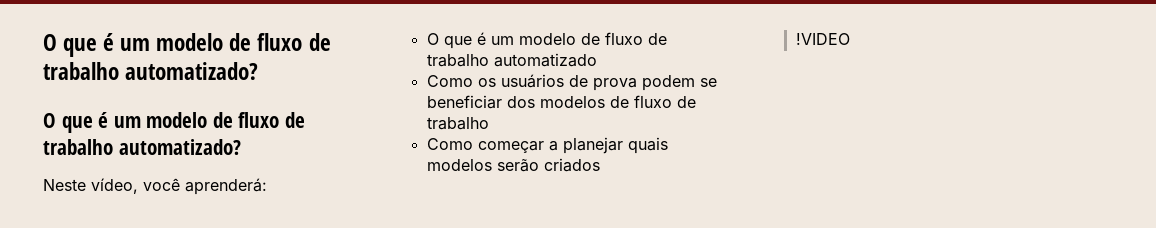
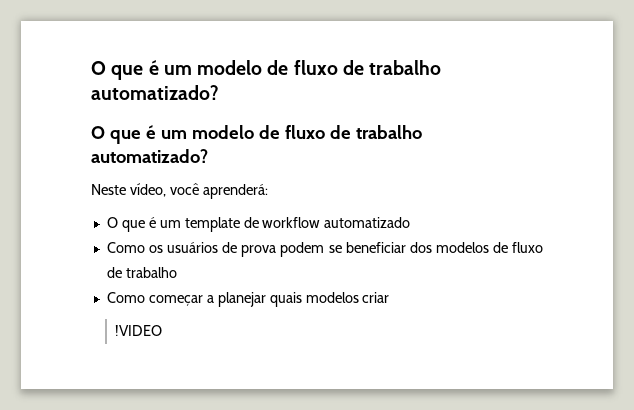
- O que é um modelo de fluxo de trabalho automatizado
+ O que é um template de workflow automatizado
- Como começar a planejar quais modelos serão criados
+ Como começar a planejar quais modelos criar

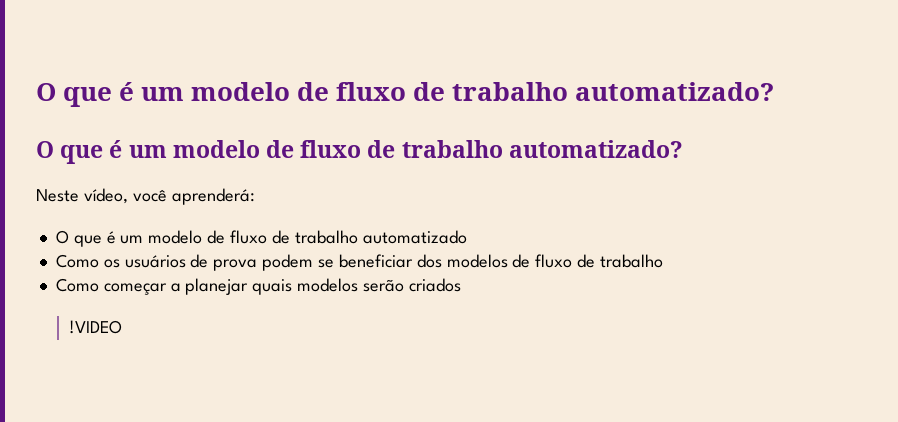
- O que é um template de workflow automatizado
+ O que é um modelo de fluxo de trabalho automatizado
- Como começar a planejar quais modelos criar
+ Como começar a planejar quais modelos serão criados

